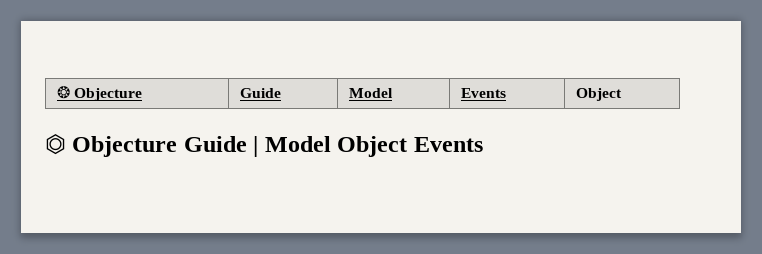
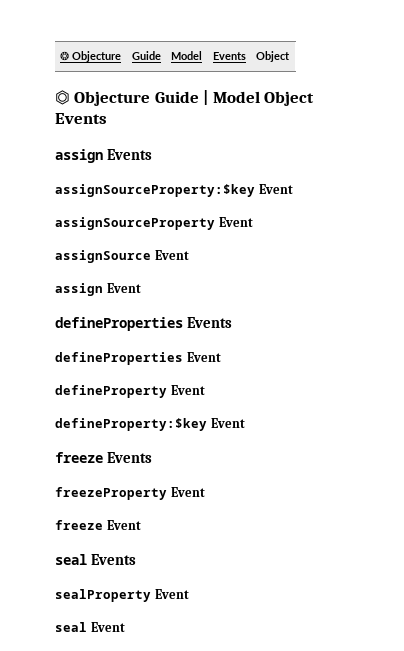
+ assign Events
+ assignSourceProperty:$key Event
+ assignSourceProperty Event
+ assignSource Event
+ assign Event
+ defineProperties Events
+ defineProperties Event
+ defineProperty Event
+ defineProperty:$key Event
+ freeze Events
+ freezeProperty Event
+ freeze Event
+ seal Events
+ sealProperty Event
+ seal Event

